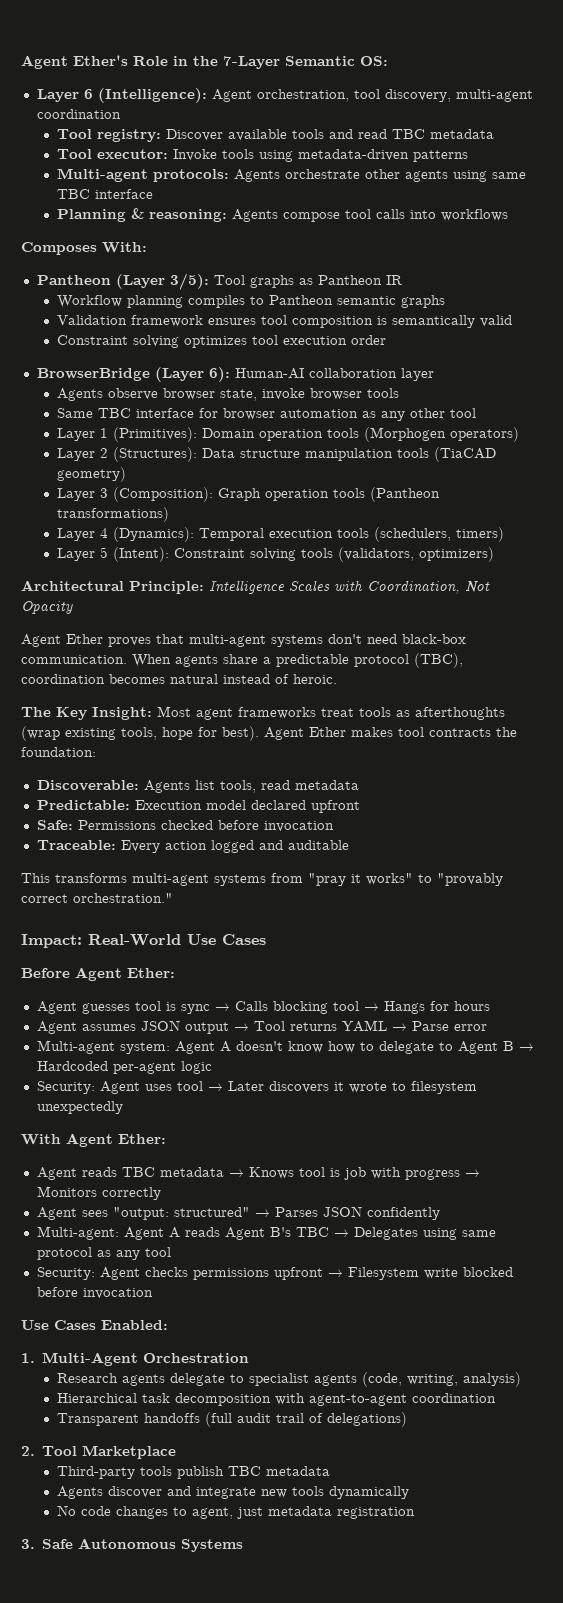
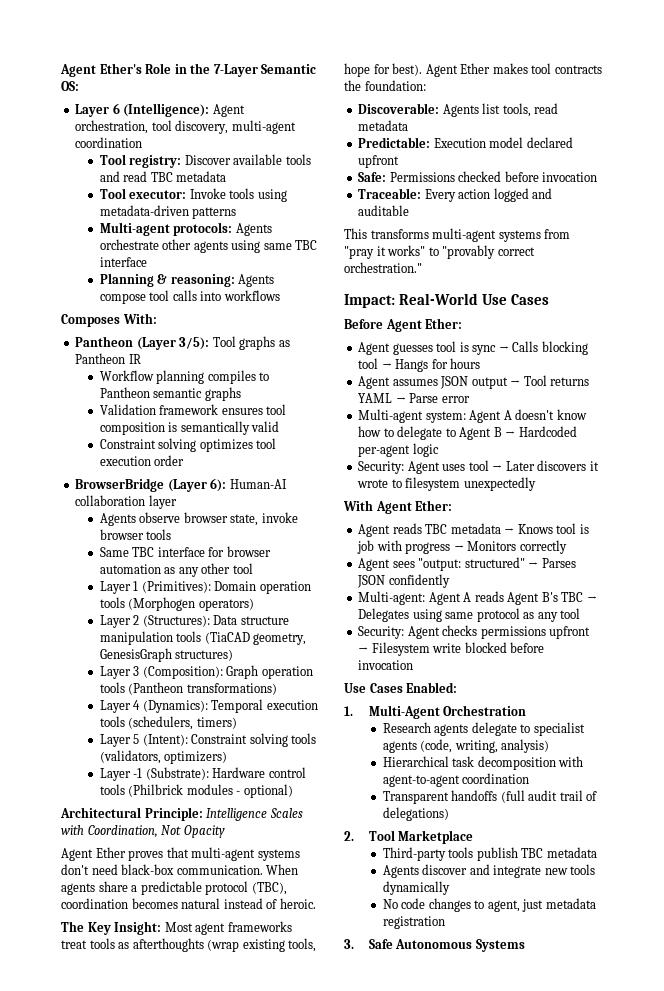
- Layer 2 (Structures): Data structure manipulation tools (TiaCAD geometry)
+ Layer 2 (Structures): Data structure manipulation tools (TiaCAD geometry, GenesisGraph structures)
+ Layer -1 (Substrate): Hardware control tools (Philbrick modules - optional)

